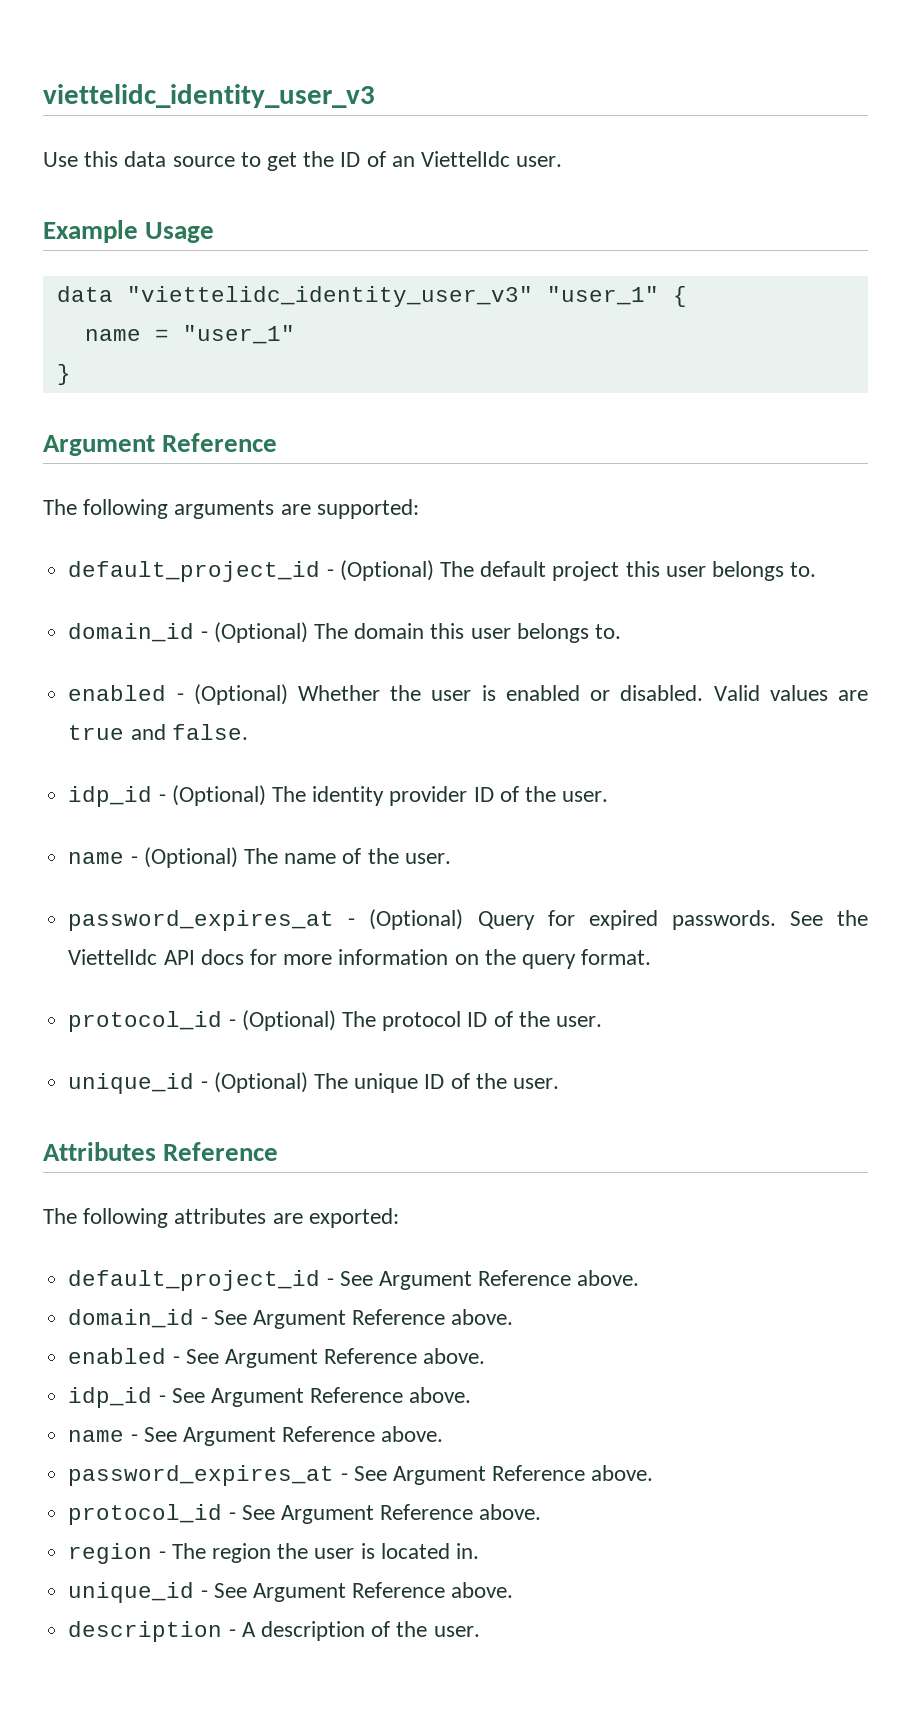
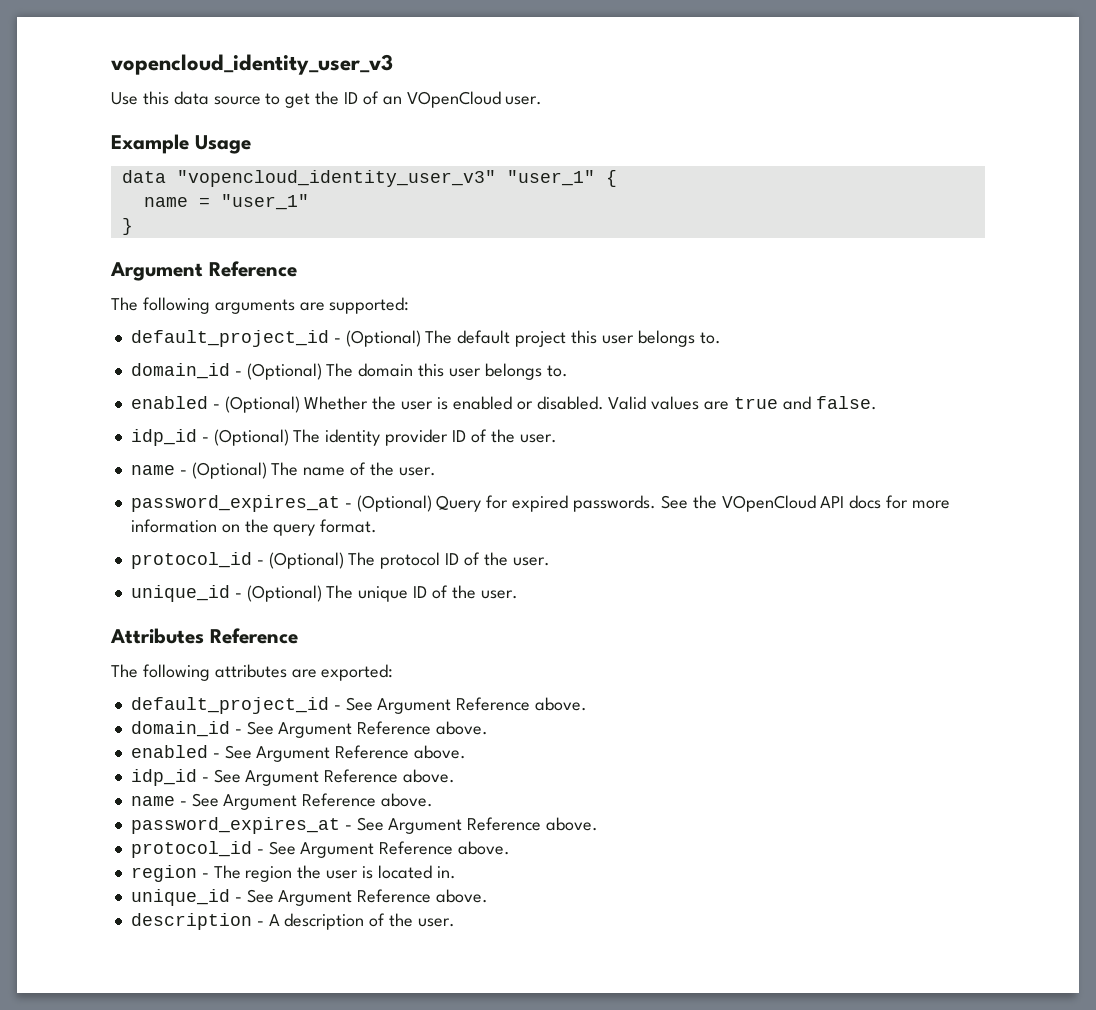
- viettelidc_identity_user_v3
+ vopencloud_identity_user_v3
- Use this data source to get the ID of an ViettelIdc user.
+ Use this data source to get the ID of an VOpenCloud user.
- data "viettelidc_identity_user_v3" "user_1" {
+ data "vopencloud_identity_user_v3" "user_1" {
- See the ViettelIdc API docs for more information on the query format.
+ See the VOpenCloud API docs for more information on the query format.

